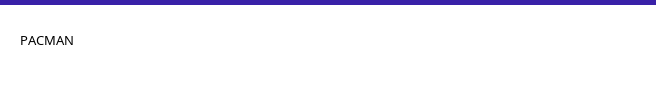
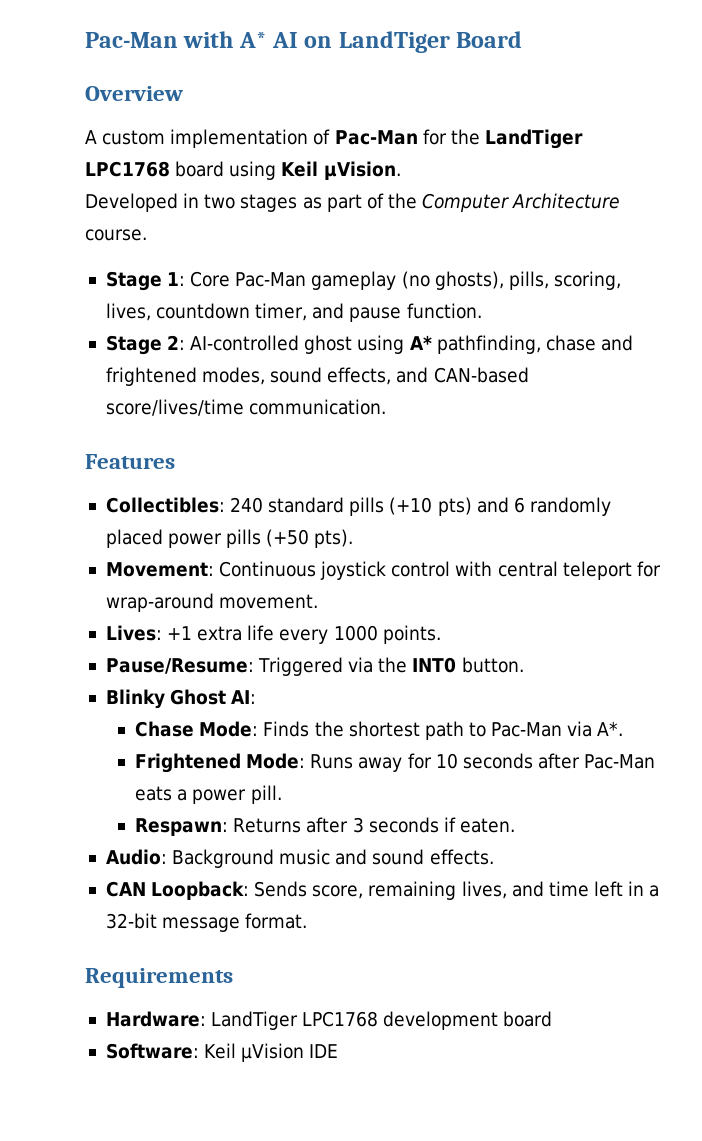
- PACMAN
+ Pac-Man with A* AI on LandTiger Board
+ Overview
+ A custom implementation of Pac-Man for the LandTiger LPC1768 board using Keil µVision.
+ Developed in two stages as part of the Computer Architecture course.
+ Stage 1: Core Pac-Man gameplay (no ghosts), pills, scoring, lives, countdown timer, and pause function.
+ Stage 2: AI-controlled ghost using A* pathfinding, chase and frightened modes, sound effects, and CAN-based score/lives/time communication.
+ Features
+ Collectibles: 240 standard pills (+10 pts) and 6 randomly placed power pills (+50 pts).
+ Movement: Continuous joystick control with central teleport for wrap-around movement.
+ Lives: +1 extra life every 1000 points.
+ Pause/Resume: Triggered via the INT0 button.
+ Blinky Ghost AI:
+ Chase Mode: Finds the shortest path to Pac-Man via A*.
+ Frightened Mode: Runs away for 10 seconds after Pac-Man eats a power pill.
+ Respawn: Returns after 3 seconds if eaten.
+ Audio: Background music and sound effects.
+ CAN Loopback: Sends score, remaining lives, and time left in a 32-bit message format.
+ Requirements
+ Hardware: LandTiger LPC1768 development board
+ Software: Keil µVision IDE

